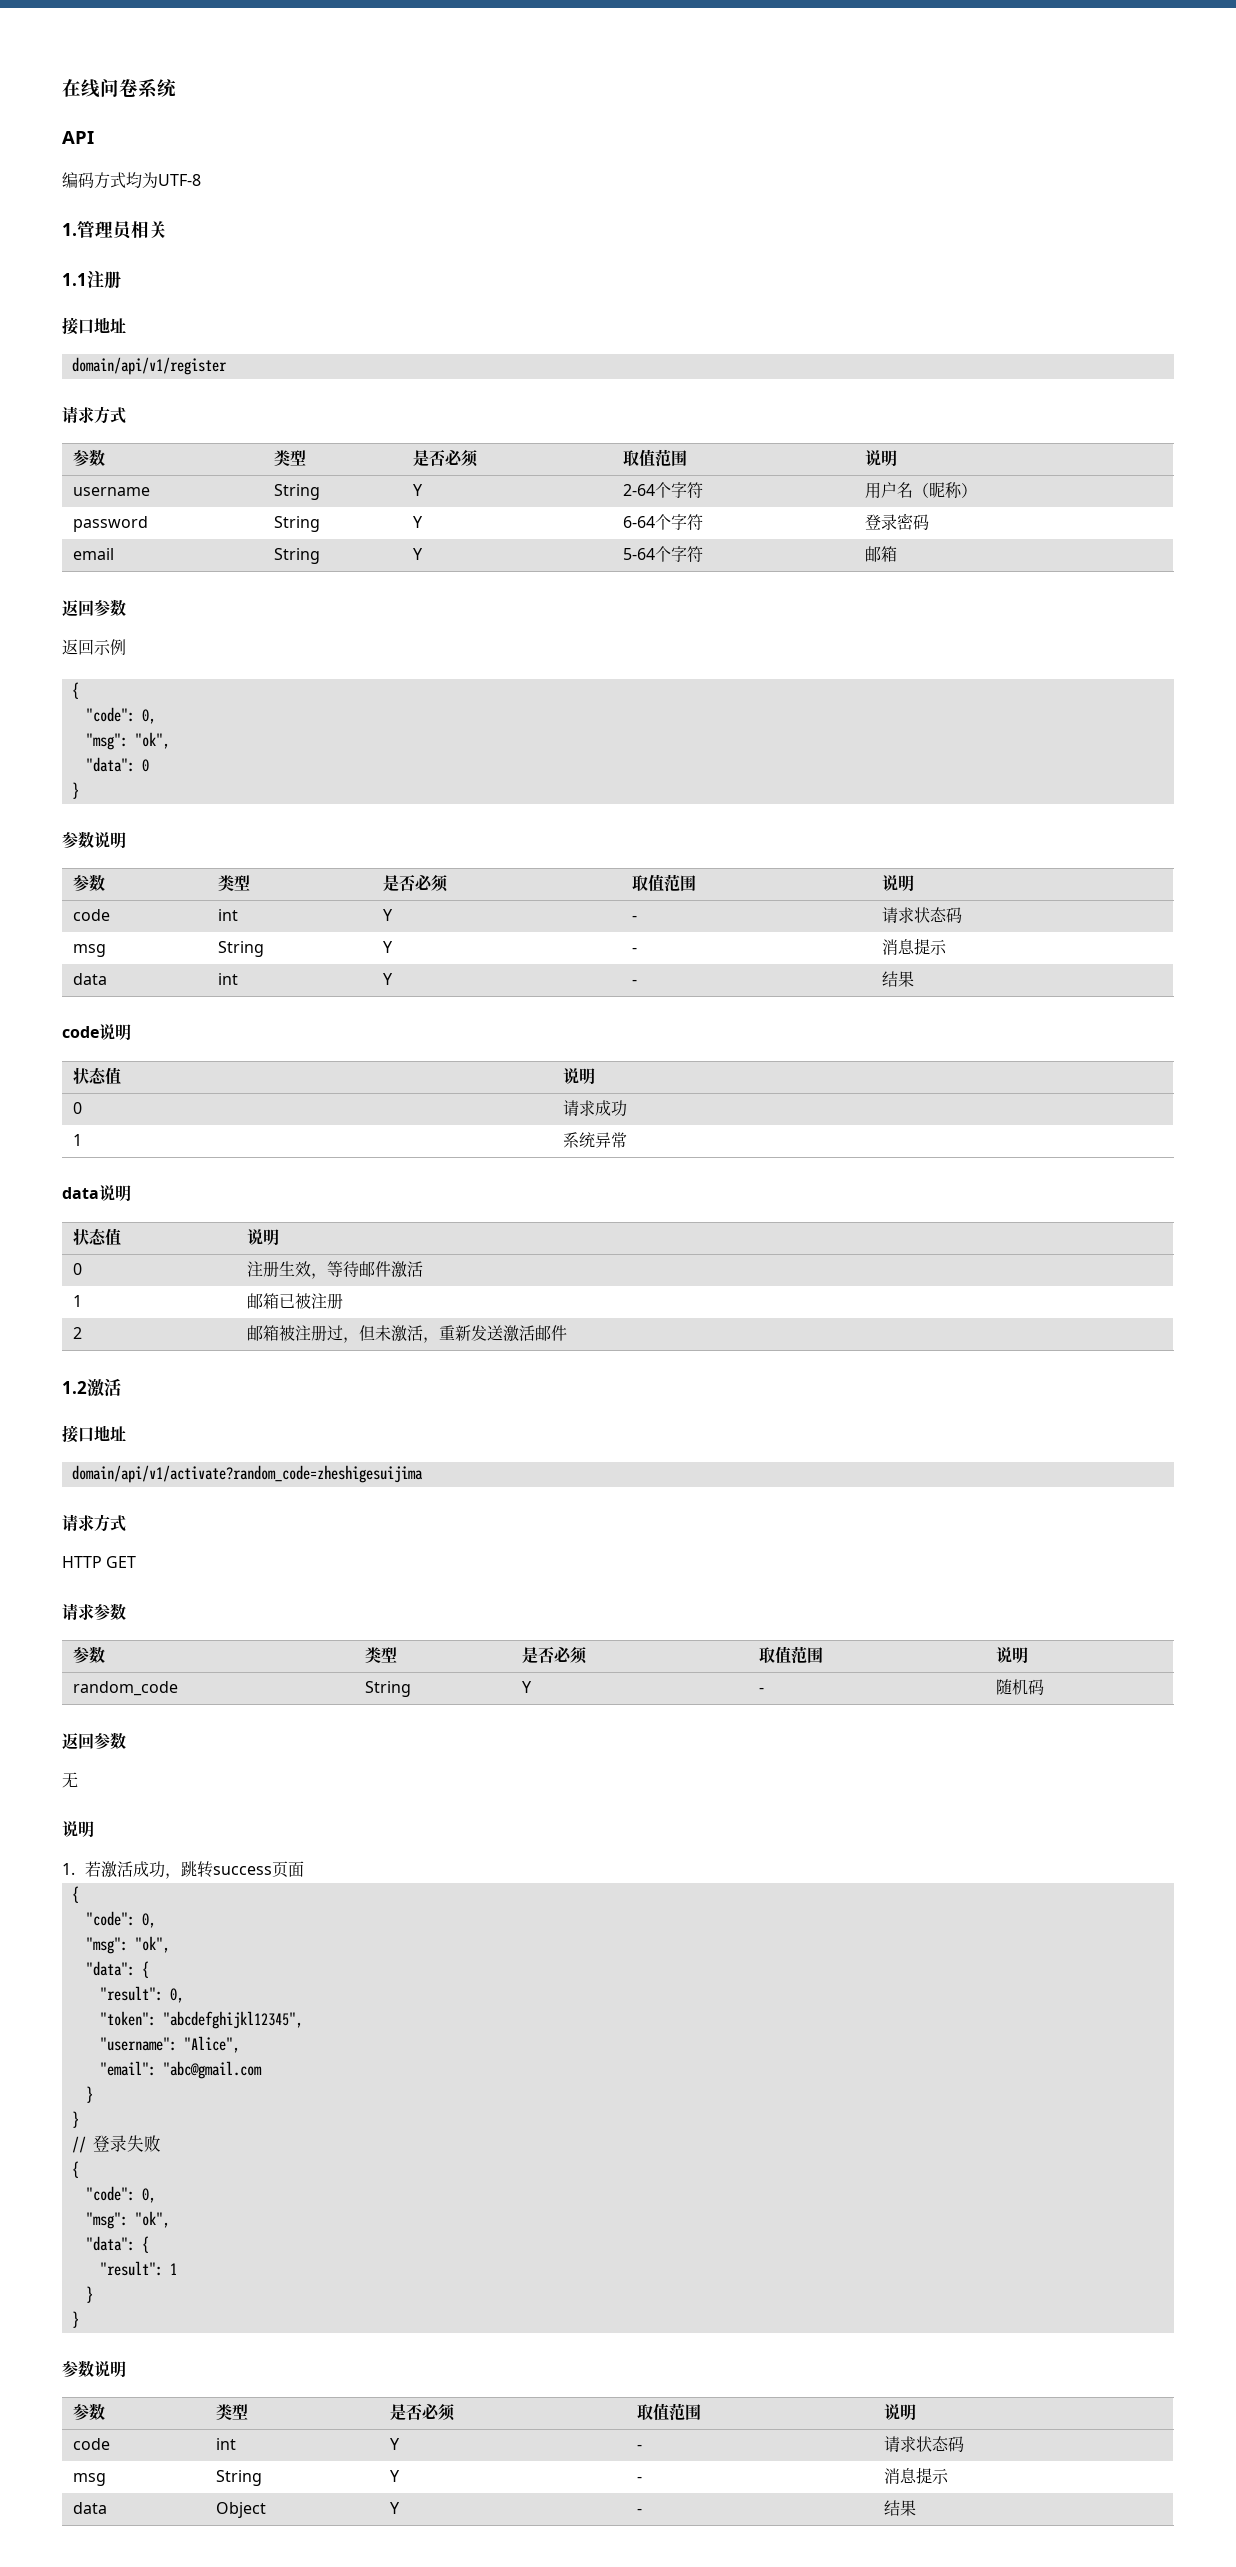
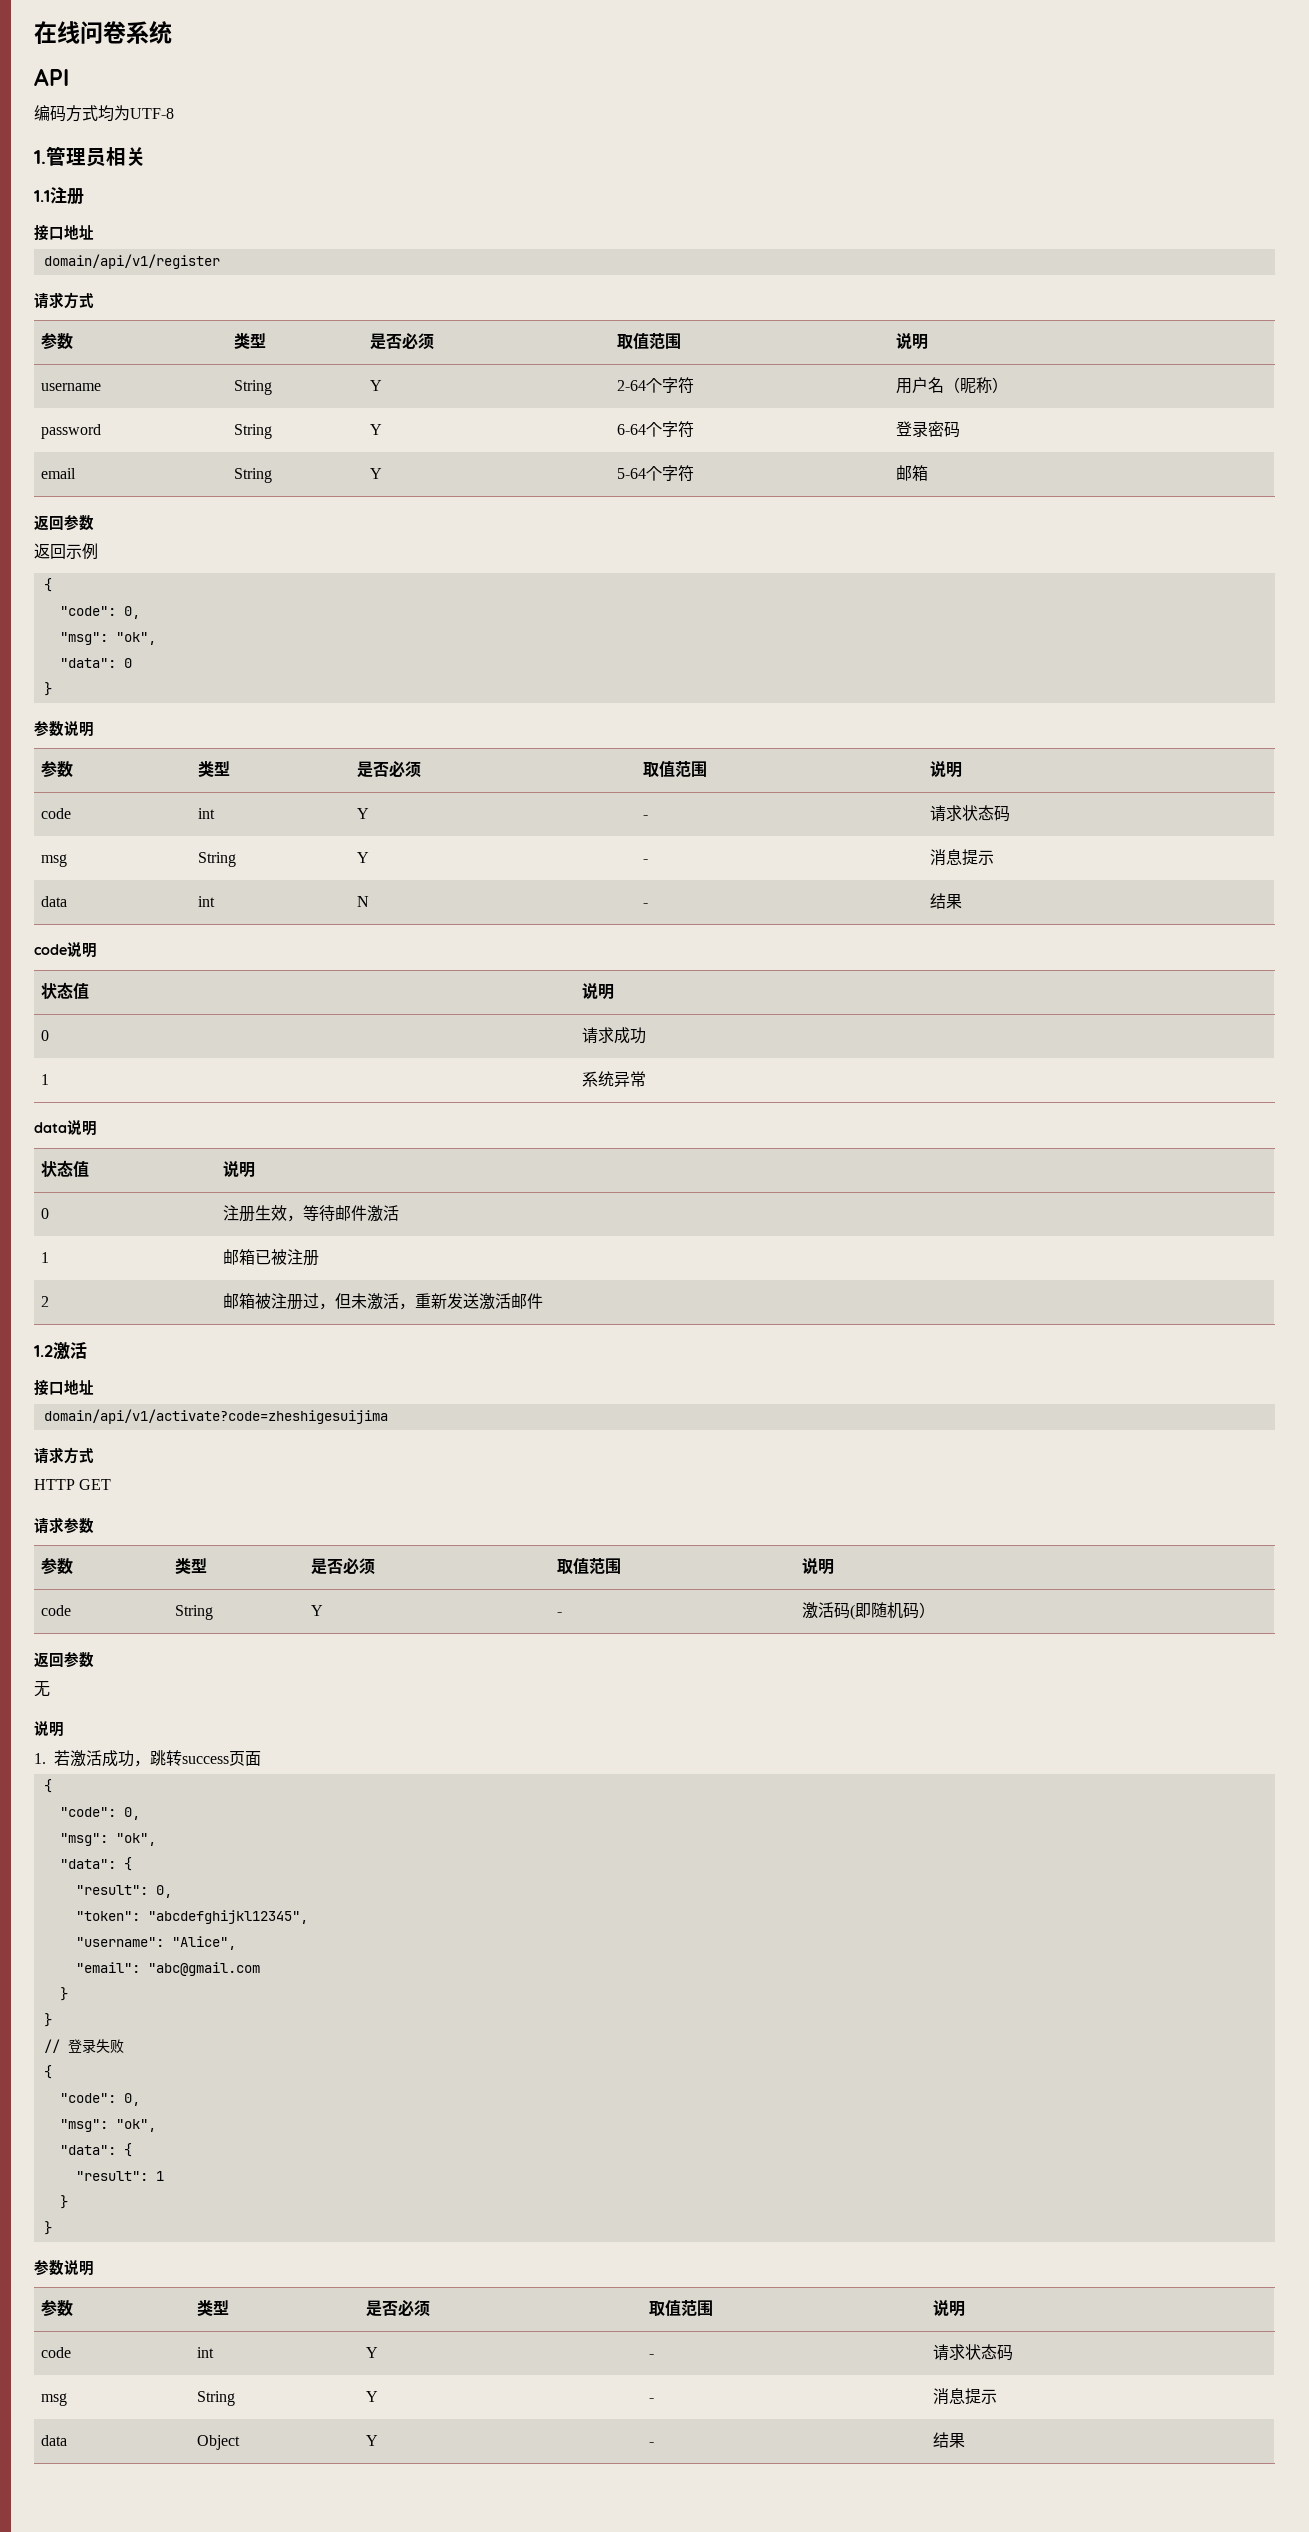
- data | int | Y | - | 结果
+ data | int | N | - | 结果
- domain/api/v1/activate?random_code=zheshigesuijima
+ domain/api/v1/activate?code=zheshigesuijima
- random_code | String | Y | - | 随机码
+ code | String | Y | - | 激活码(即随机码）

